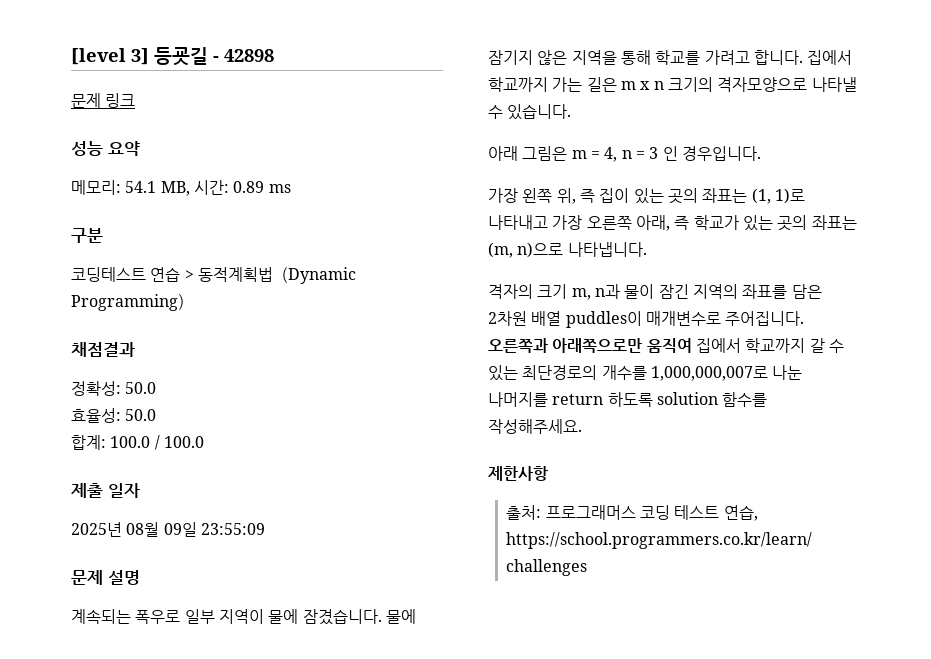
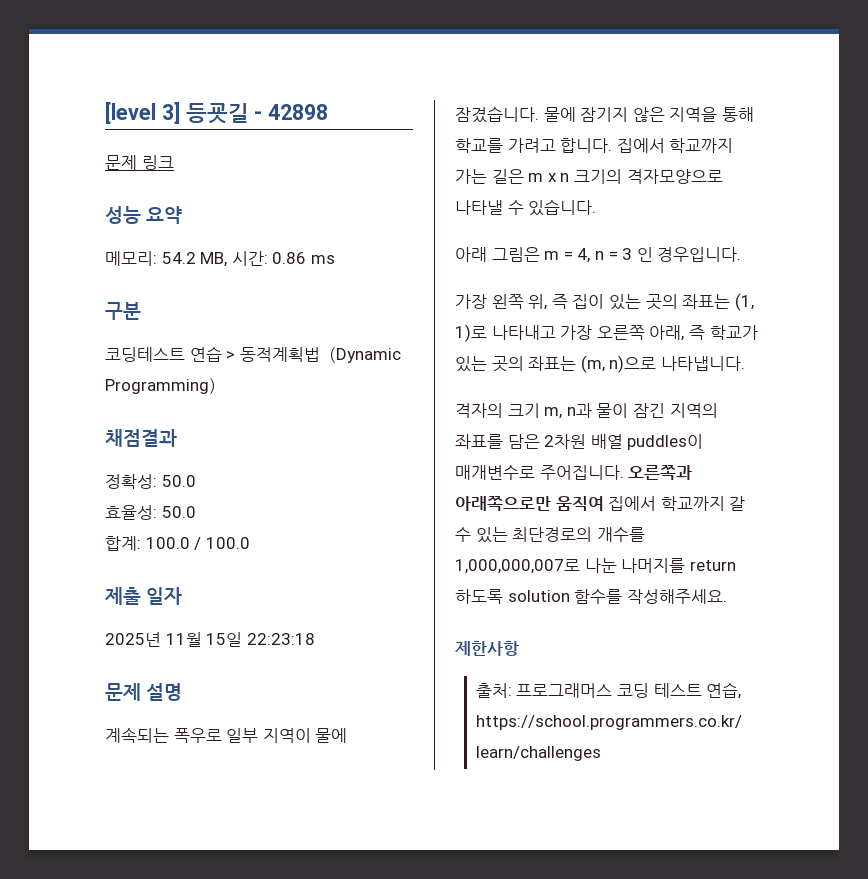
- 메모리: 54.1 MB, 시간: 0.89 ms
+ 메모리: 54.2 MB, 시간: 0.86 ms
- 2025년 08월 09일 23:55:09
+ 2025년 11월 15일 22:23:18

